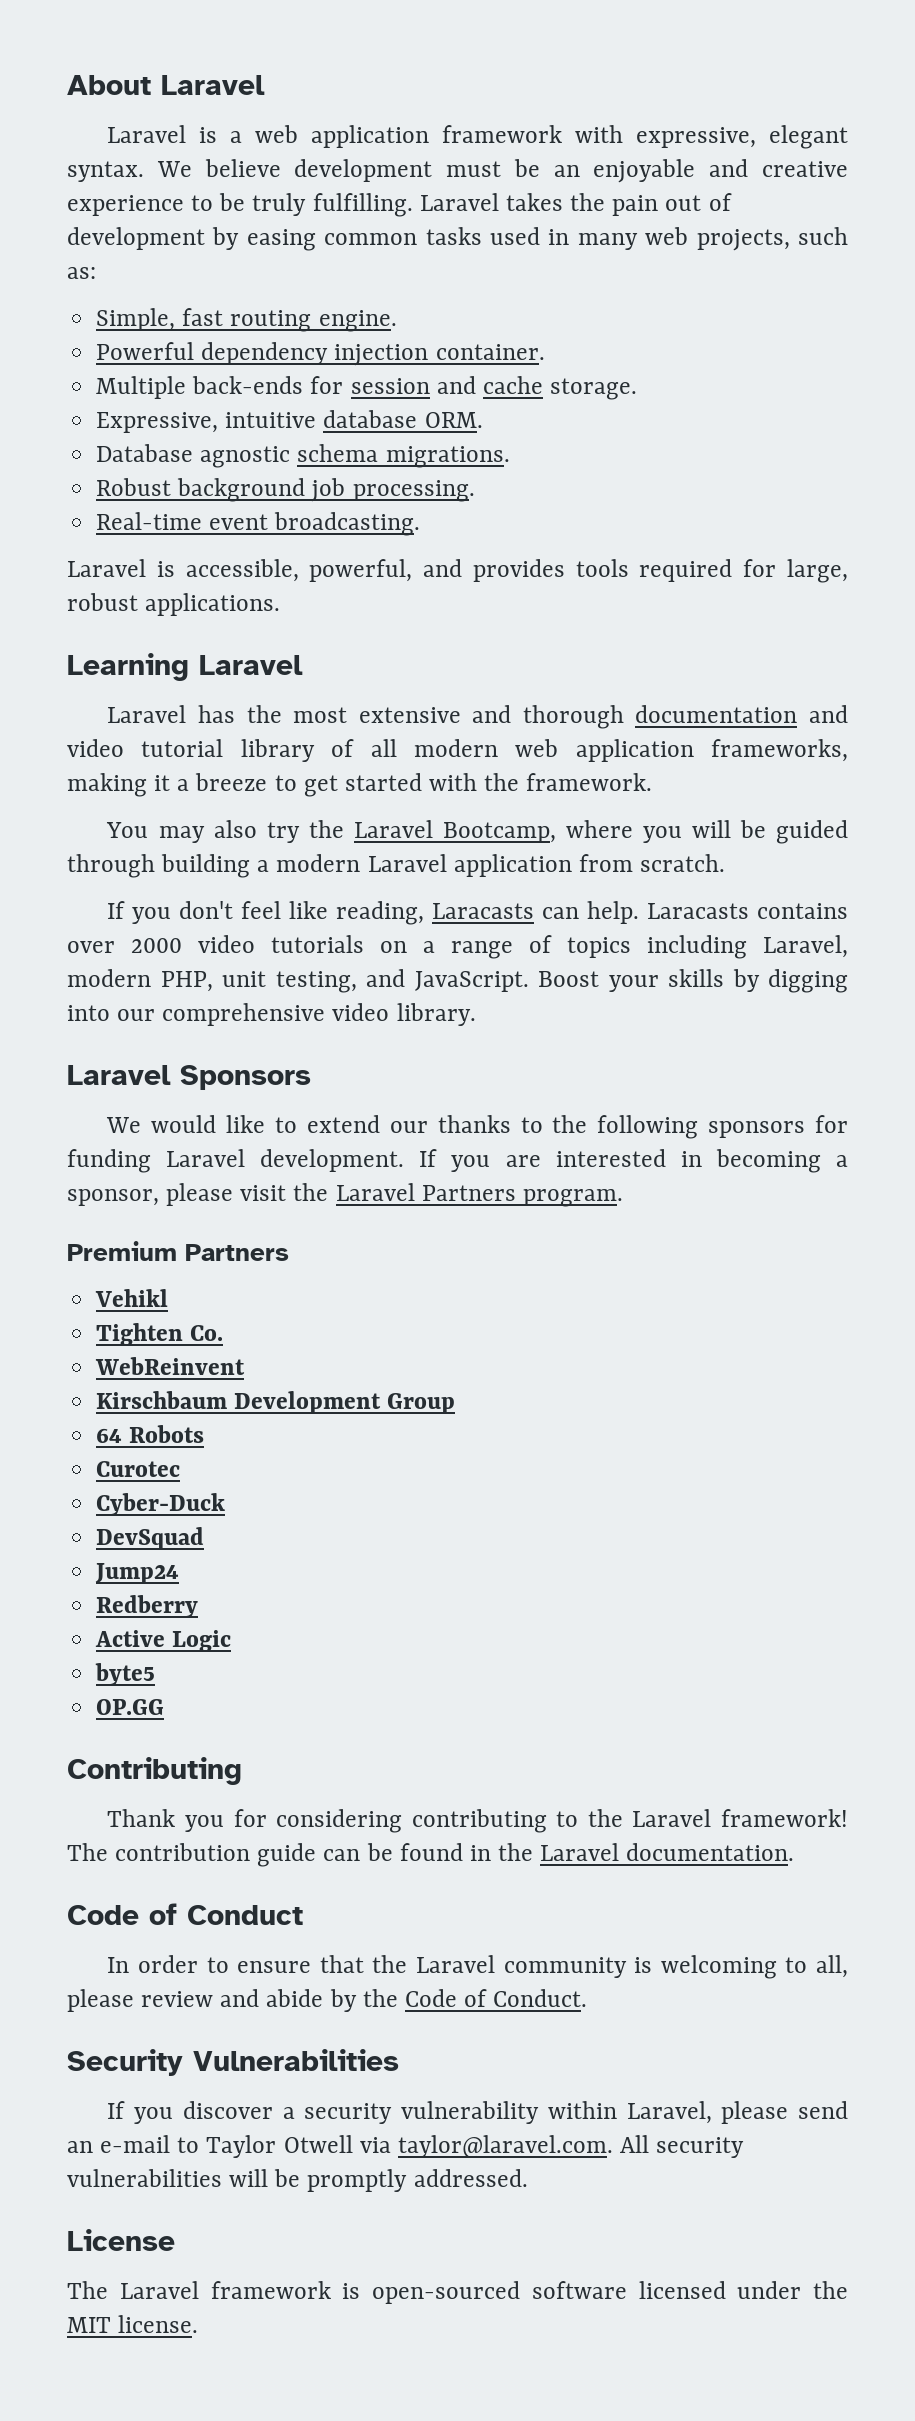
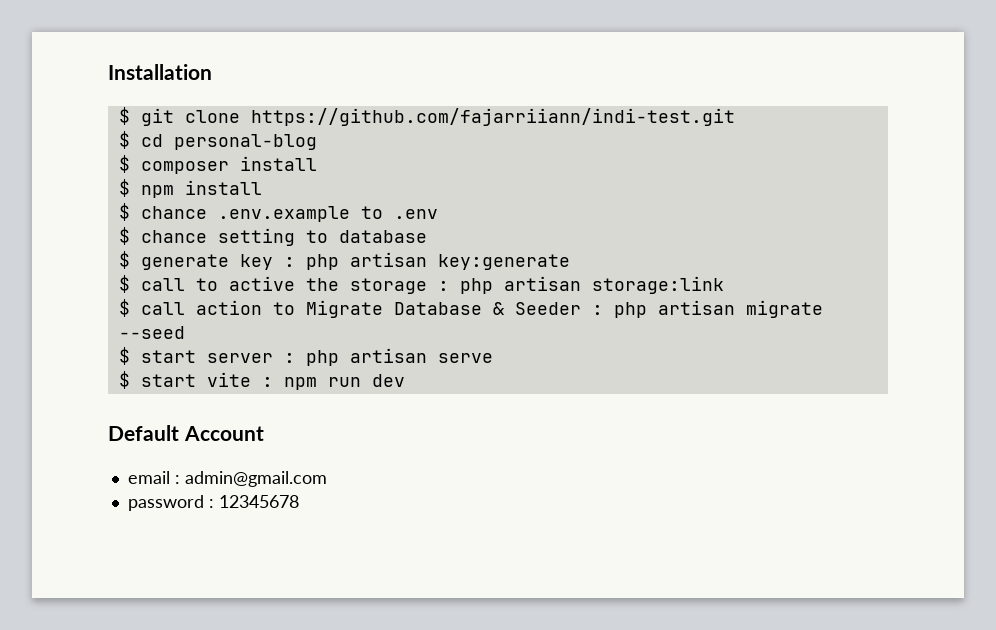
- About Laravel
- Laravel is a web application framework with expressive, elegant syntax. We believe development must be an enjoyable and creative experience to be truly fulfilling. Laravel takes the pain out of development by easing common tasks used in many web projects, such as:
- Simple, fast routing engine.
- Powerful dependency injection container.
- Multiple back-ends for session and cache storage.
- Expressive, intuitive database ORM.
- Database agnostic schema migrations.
- Robust background job processing.
- Real-time event broadcasting.
- Laravel is accessible, powerful, and provides tools required for large, robust applications.
- Learning Laravel
- Laravel has the most extensive and thorough documentation and video tutorial library of all modern web application frameworks, making it a breeze to get started with the framework.
- You may also try the Laravel Bootcamp, where you will be guided through building a modern Laravel application from scratch.
- If you don't feel like reading, Laracasts can help. Laracasts contains over 2000 video tutorials on a range of topics including Laravel, modern PHP, unit testing, and JavaScript. Boost your skills by digging into our comprehensive video library.
- Laravel Sponsors
- We would like to extend our thanks to the following sponsors for funding Laravel development. If you are interested in becoming a sponsor, please visit the Laravel Partners program.
- Premium Partners
- Vehikl
- Tighten Co.
- WebReinvent
- Kirschbaum Development Group
- 64 Robots
- Curotec
- Cyber-Duck
- DevSquad
- Jump24
- Redberry
- Active Logic
- byte5
- OP.GG
- Contributing
- Thank you for considering contributing to the Laravel framework! The contribution guide can be found in the Laravel documentation.
- Code of Conduct
- In order to ensure that the Laravel community is welcoming to all, please review and abide by the Code of Conduct.
- Security Vulnerabilities
- If you discover a security vulnerability within Laravel, please send an e-mail to Taylor Otwell via taylor@laravel.com. All security vulnerabilities will be promptly addressed.
- License
- The Laravel framework is open-sourced software licensed under the MIT license.
+ Installation
+ $ git clone https://github.com/fajarriiann/indi-test.git
+ $ cd personal-blog
+ $ composer install
+ $ npm install
+ $ chance .env.example to .env
+ $ chance setting to database
+ $ generate key : php artisan key:generate
+ $ call to active the storage : php artisan storage:link
+ $ call action to Migrate Database & Seeder : php artisan migrate --seed
+ $ start server : php artisan serve
+ $ start vite : npm run dev
+ Default Account
+ email : admin@gmail.com
+ password : 12345678

